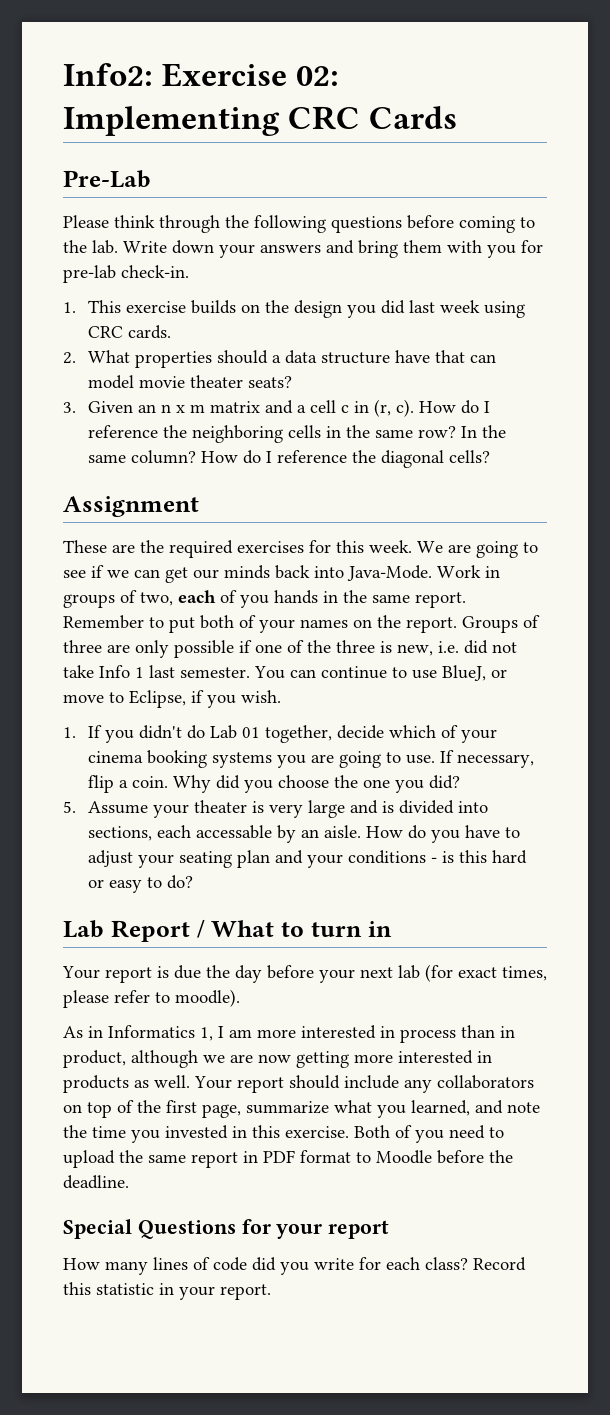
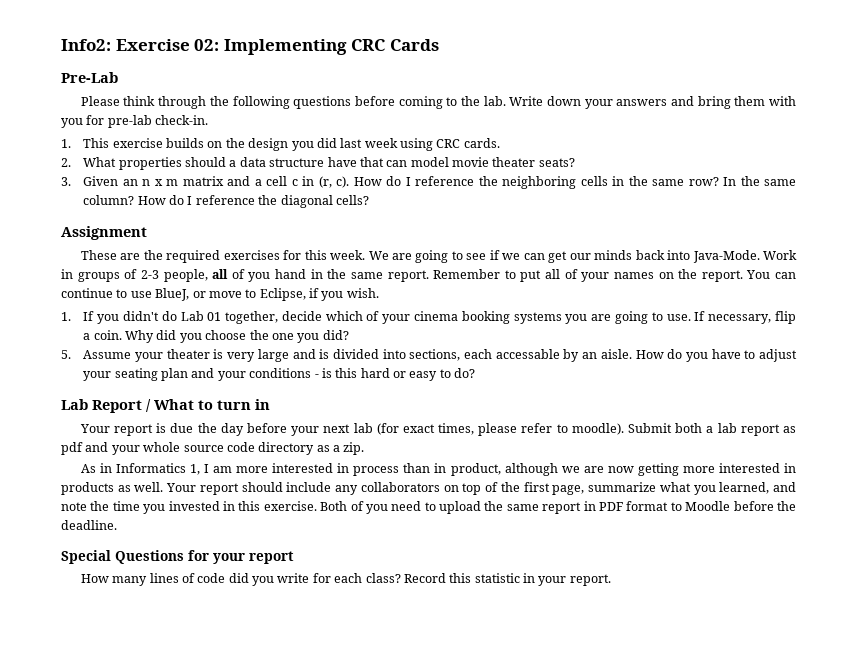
- Work in groups of two, each of you hands in the same report.
+ Work in groups of 2-3 people, all of you hand in the same report.
- Remember to put both of your names on the report.
+ Remember to put all of your names on the report.
- Groups of three are only possible if one of the three is new, i.e. did not take Info 1 last semester.
+ Submit both a lab report as pdf and your whole source code directory as a zip.

